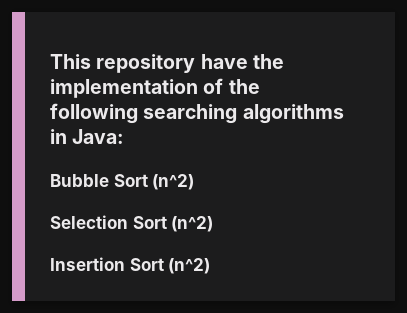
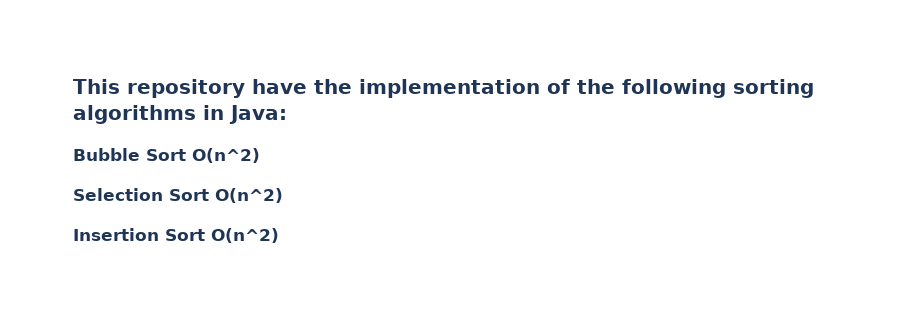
- This repository have the implementation of the following searching algorithms in Java:
+ This repository have the implementation of the following sorting algorithms in Java:
- Bubble Sort (n^2)
+ Bubble Sort O(n^2)
- Selection Sort (n^2)
+ Selection Sort O(n^2)
- Insertion Sort (n^2)
+ Insertion Sort O(n^2)

